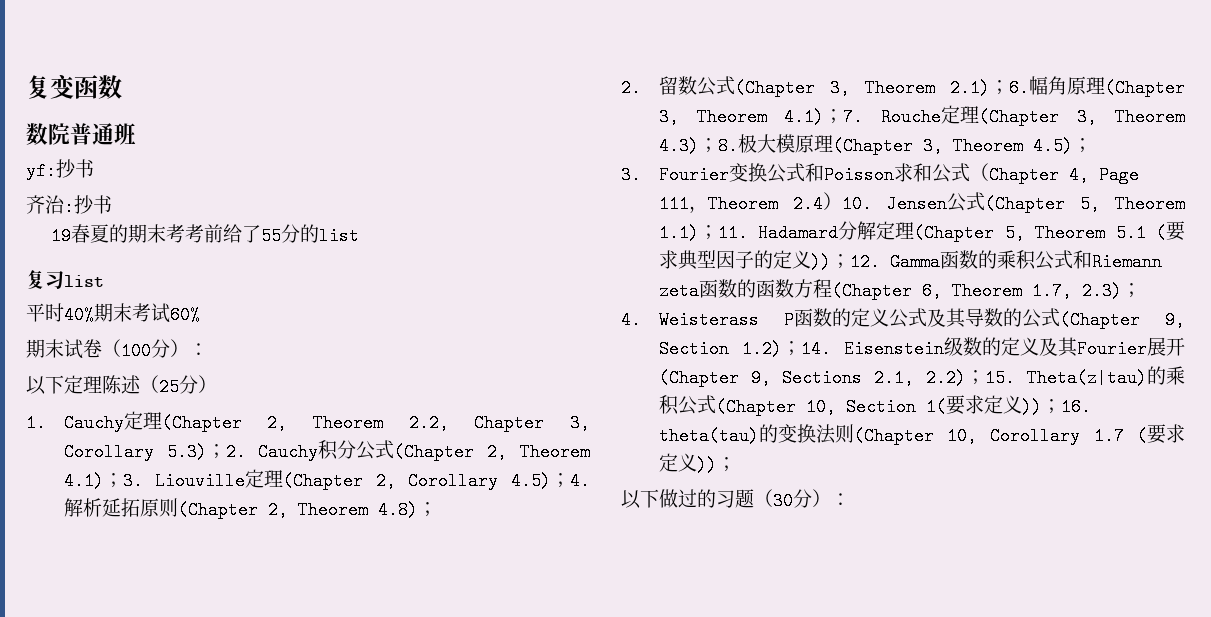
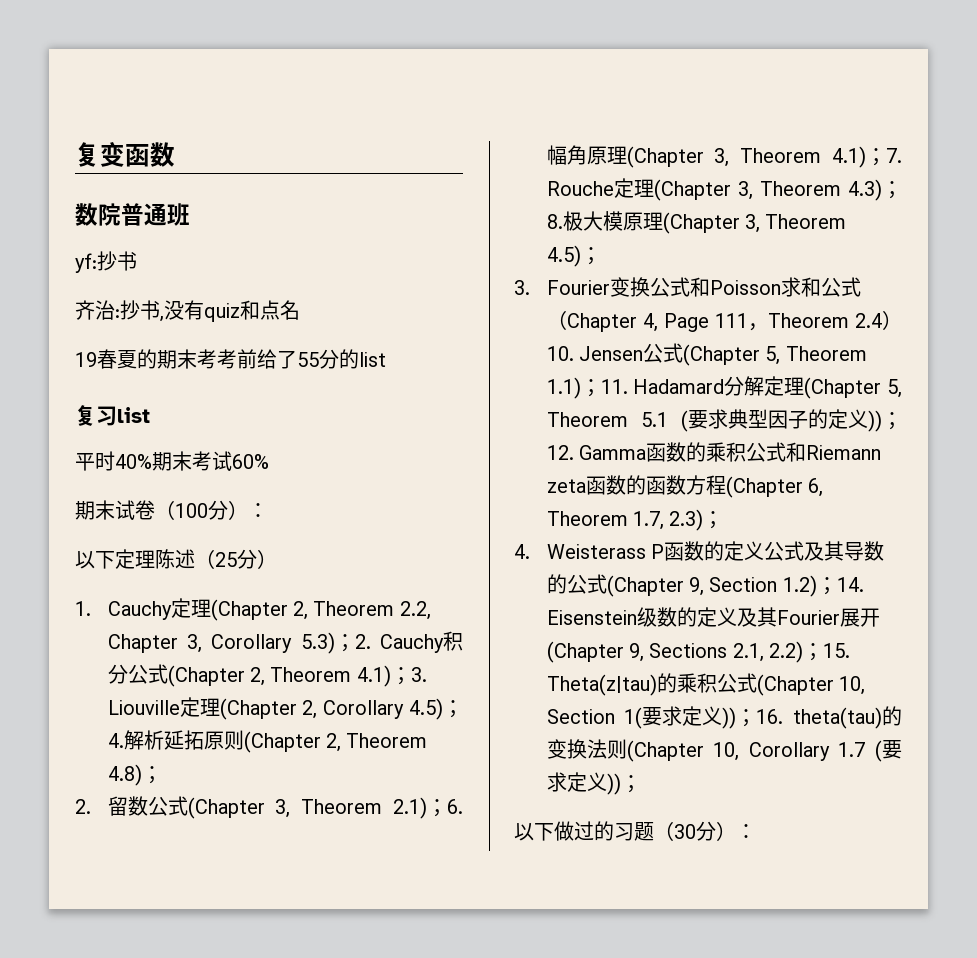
- 齐治:抄书
+ 齐治:抄书,没有quiz和点名

